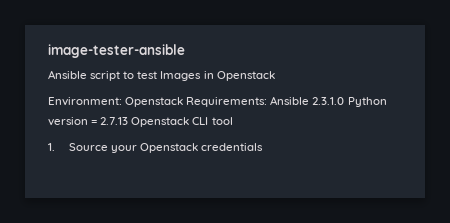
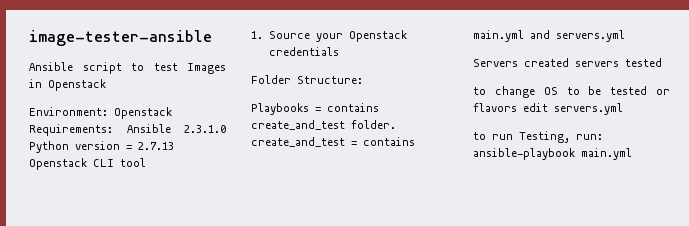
+ Folder Structure:
+ Playbooks = contains create_and_test folder. create_and_test = contains main.yml and servers.yml
+ Servers created servers tested
+ to change OS to be tested or flavors edit servers.yml
+ to run Testing, run: ansible-playbook main.yml

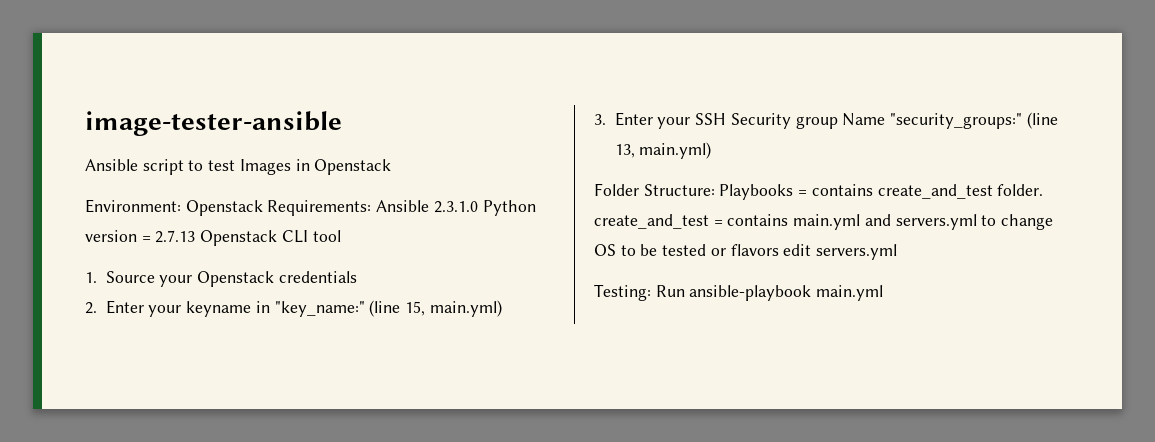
+ 2. Enter your keyname in "key_name:" (line 15, main.yml)
+ 3. Enter your SSH Security group Name "security_groups:" (line 13, main.yml)
- Folder Structure:
- Playbooks = contains create_and_test folder. create_and_test = contains main.yml and servers.yml
- Servers created servers tested
- to change OS to be tested or flavors edit servers.yml
+ Folder Structure: Playbooks = contains create_and_test folder. create_and_test = contains main.yml and servers.yml to change OS to be tested or flavors edit servers.yml
- to run Testing, run: ansible-playbook main.yml
+ Testing: Run ansible-playbook main.yml

